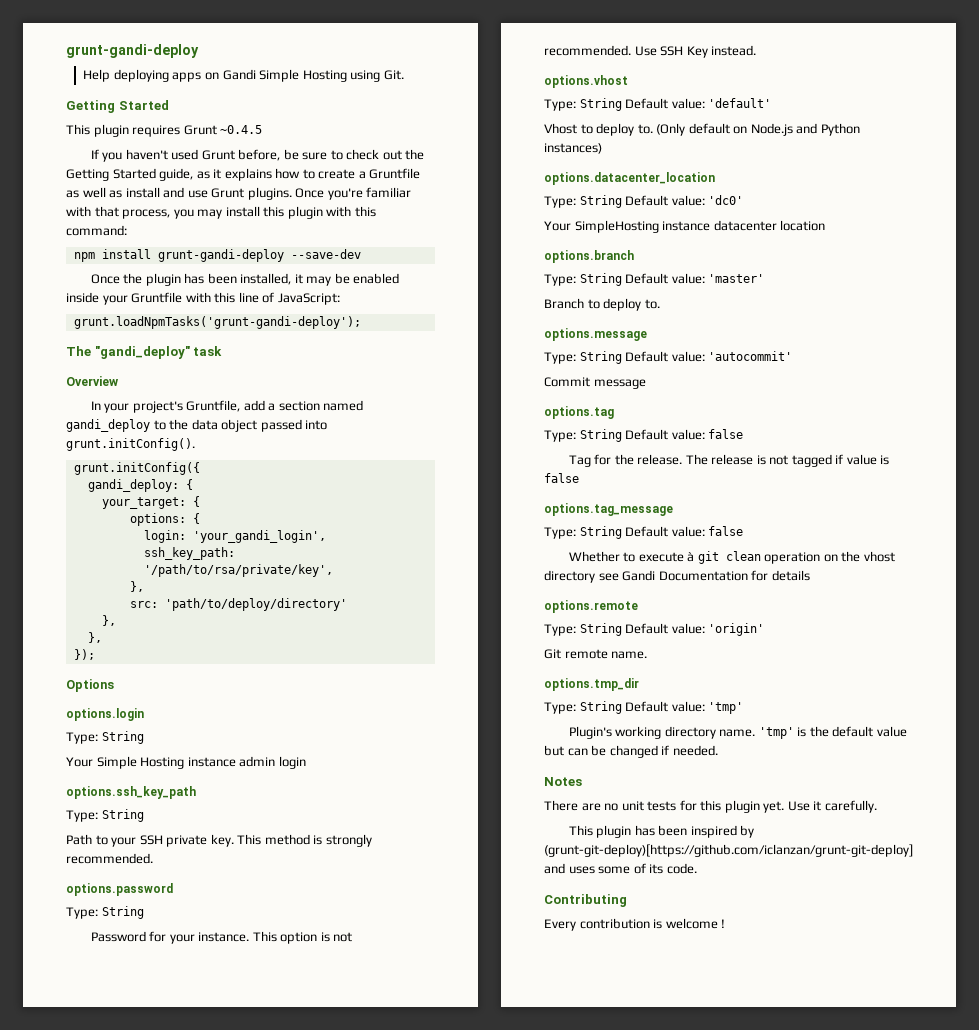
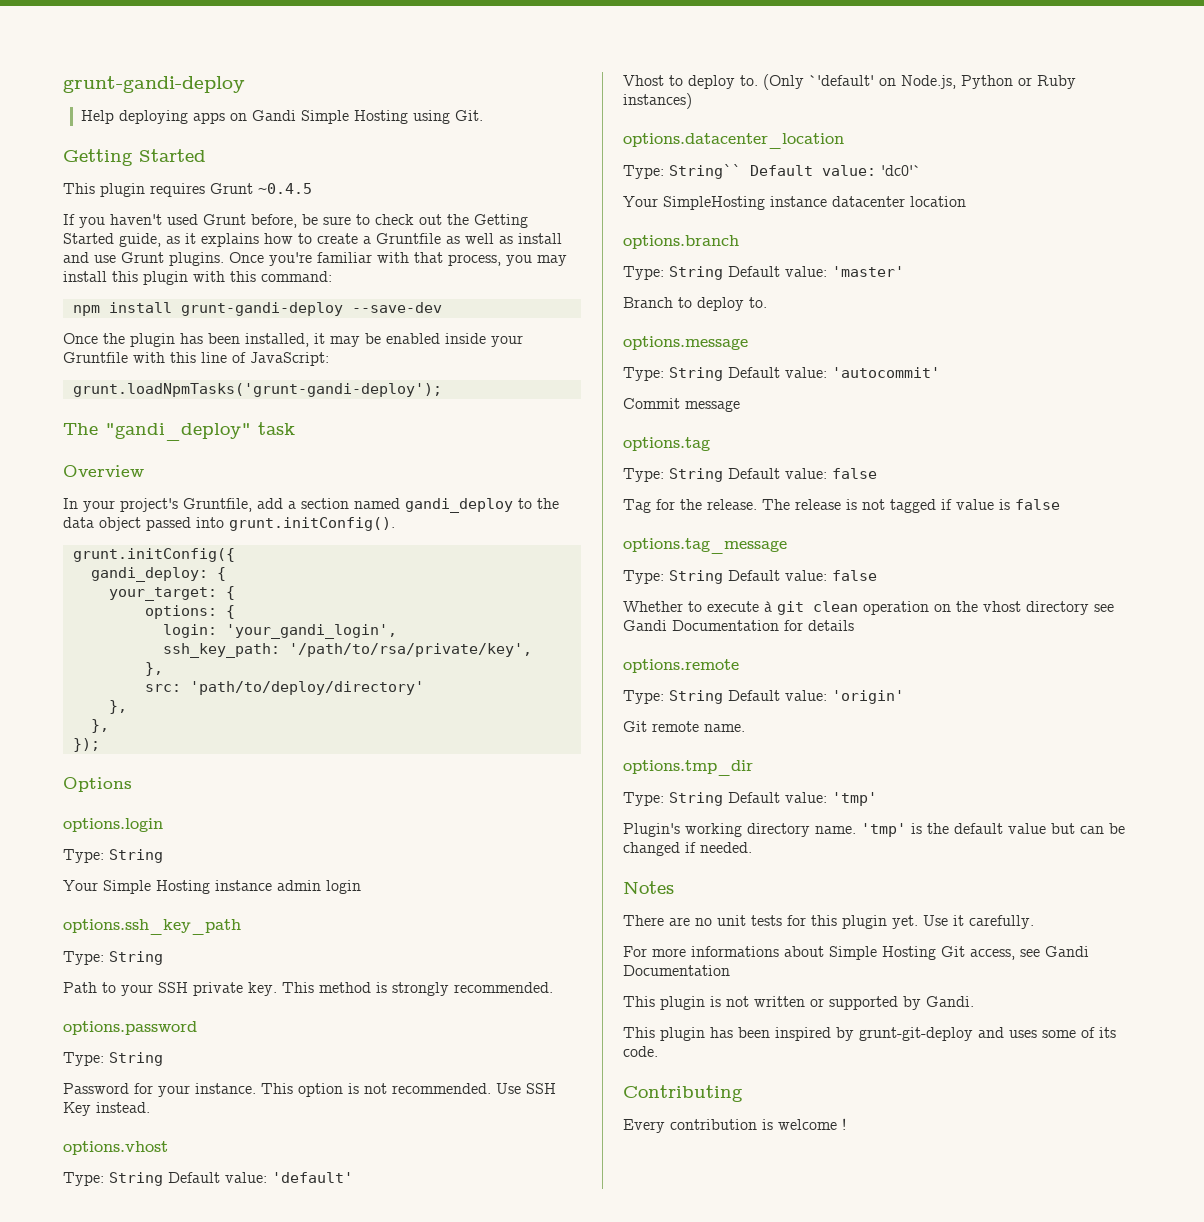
- (Only default on Node.js and Python instances)
+ (Only `'default' on Node.js, Python or Ruby instances)
- Type: String Default value: 'dc0'
+ Type: String`` Default value: 'dc0'`
+ For more informations about Simple Hosting Git access, see Gandi Documentation
+ This plugin is not written or supported by Gandi.
- This plugin has been inspired by (grunt-git-deploy)[https://github.com/iclanzan/grunt-git-deploy] and uses some of its code.
+ This plugin has been inspired by grunt-git-deploy and uses some of its code.

